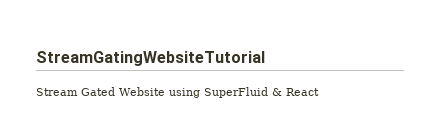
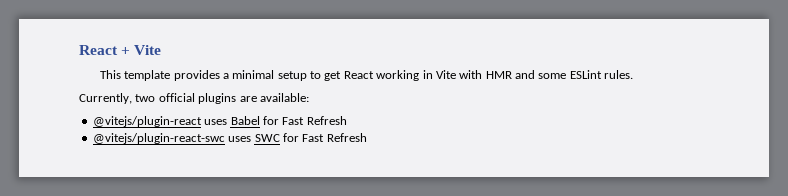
- StreamGatingWebsiteTutorial
- Stream Gated Website using SuperFluid & React
+ React + Vite
+ This template provides a minimal setup to get React working in Vite with HMR and some ESLint rules.
+ Currently, two official plugins are available:
+ @vitejs/plugin-react uses Babel for Fast Refresh
+ @vitejs/plugin-react-swc uses SWC for Fast Refresh

